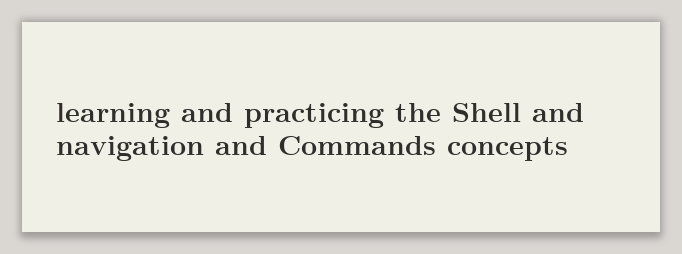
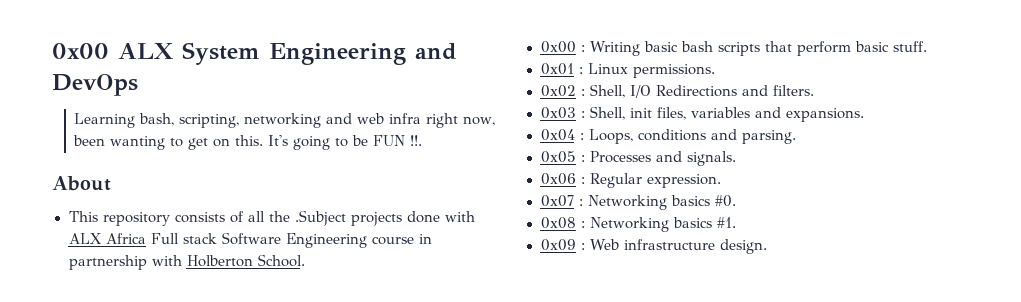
- learning and practicing the Shell and navigation and Commands concepts
+ 0x00 ALX System Engineering and DevOps
+ Learning bash, scripting, networking and web infra right now, been wanting to get on this. It's going to be FUN !!.
+ About
+ This repository consists of all the .Subject projects done with ALX Africa Full stack Software Engineering course in partnership with Holberton School.
+ 0x00 : Writing basic bash scripts that perform basic stuff.
+ 0x01 : Linux permissions.
+ 0x02 : Shell, I/O Redirections and filters.
+ 0x03 : Shell, init files, variables and expansions.
+ 0x04 : Loops, conditions and parsing.
+ 0x05 : Processes and signals.
+ 0x06 : Regular expression.
+ 0x07 : Networking basics #0.
+ 0x08 : Networking basics #1.
+ 0x09 : Web infrastructure design.

